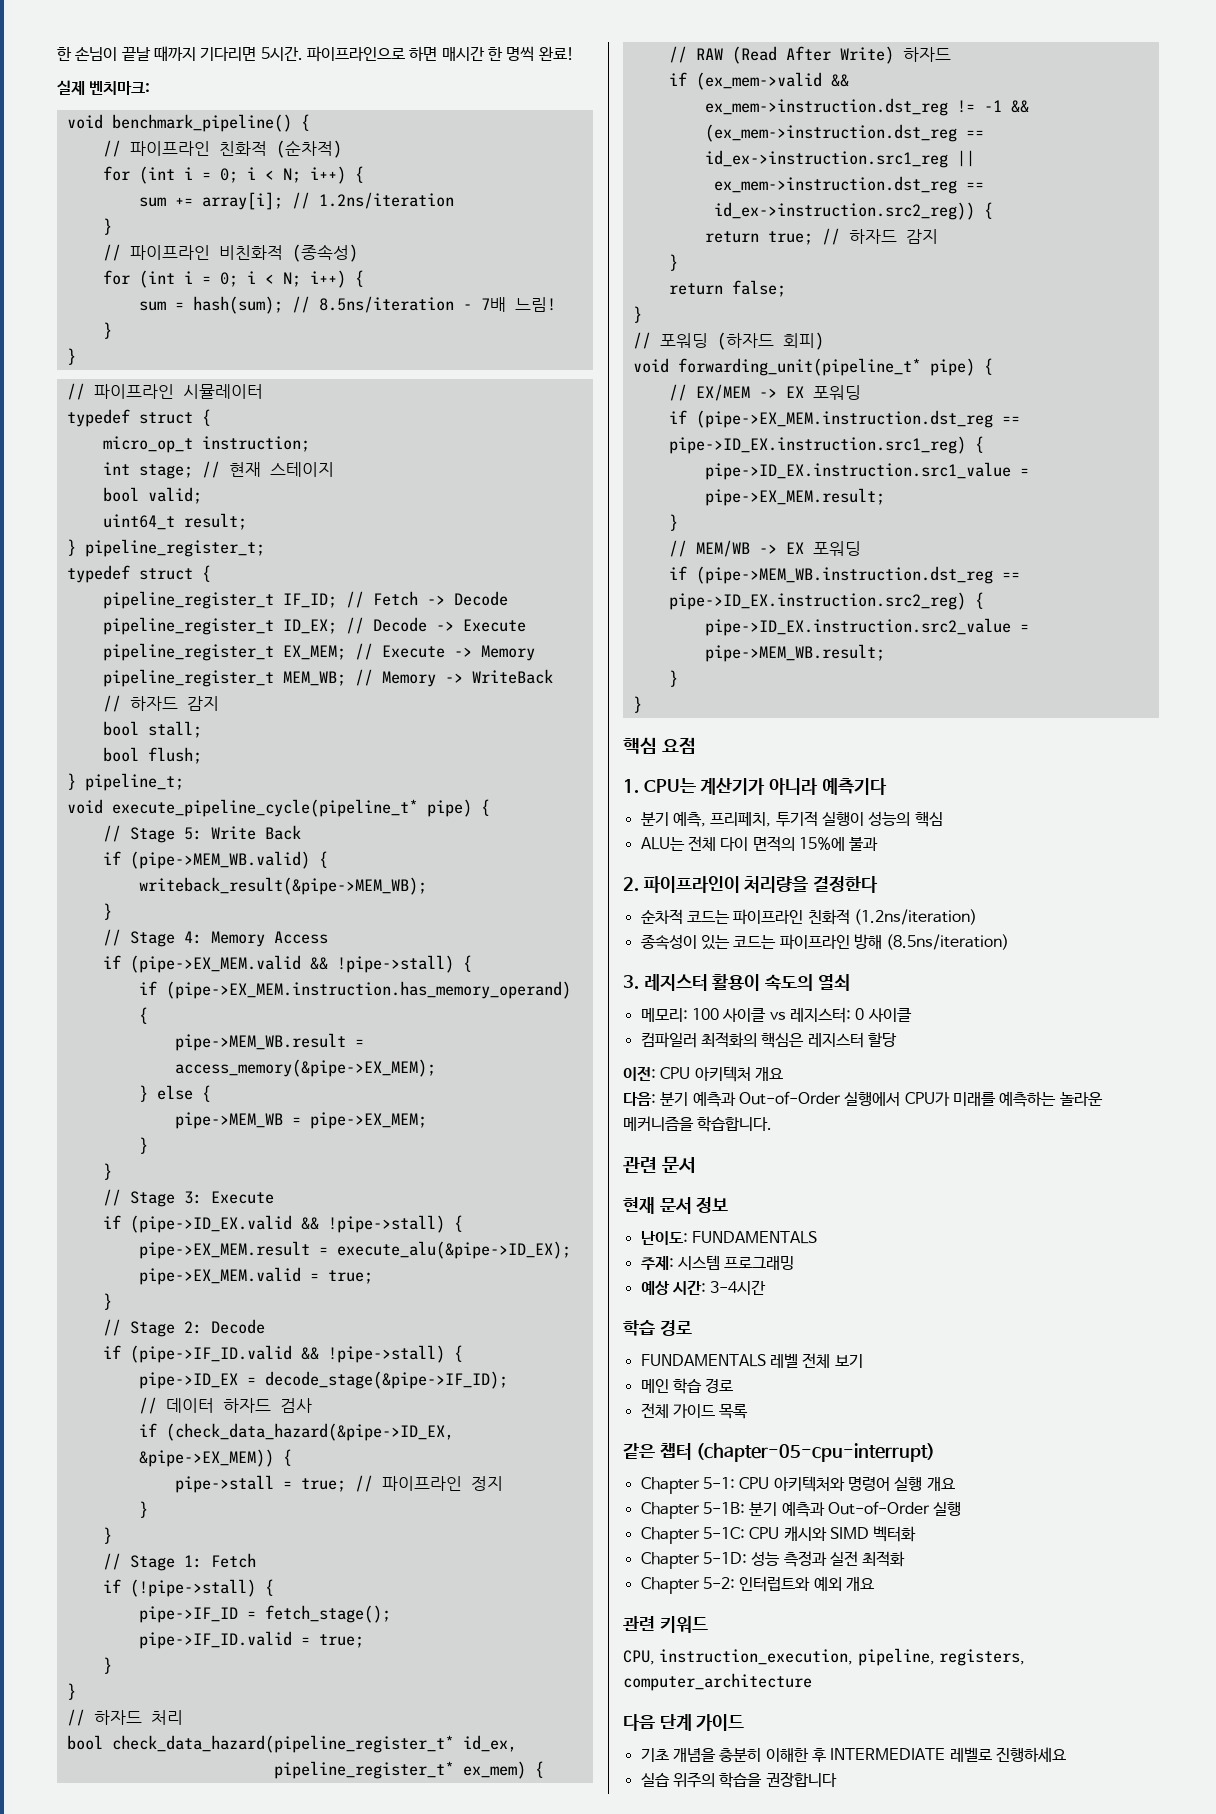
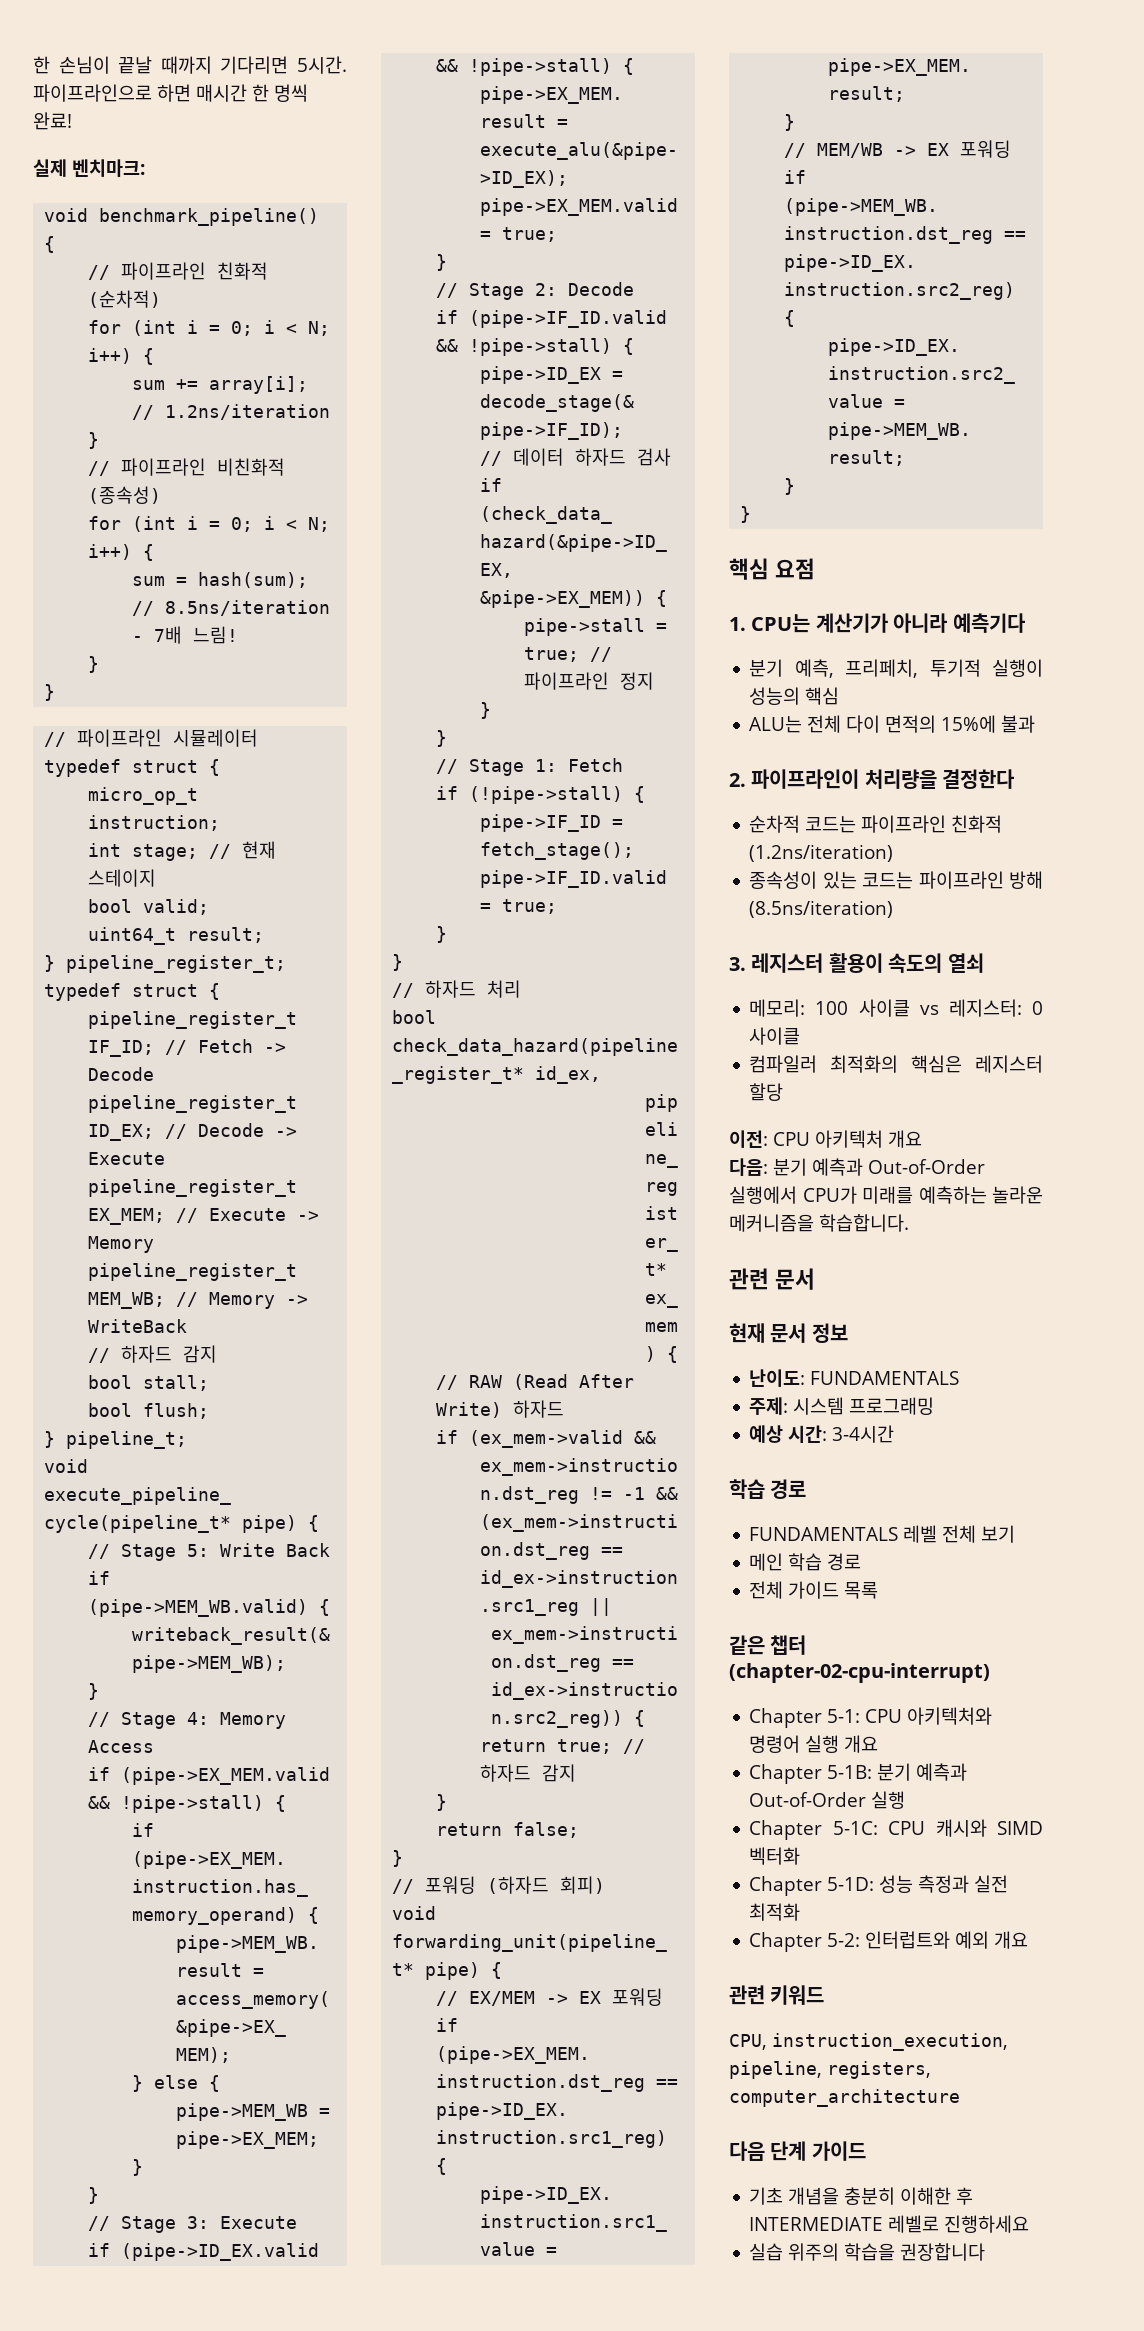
- 같은 챕터 (chapter-05-cpu-interrupt)
+ 같은 챕터 (chapter-02-cpu-interrupt)

